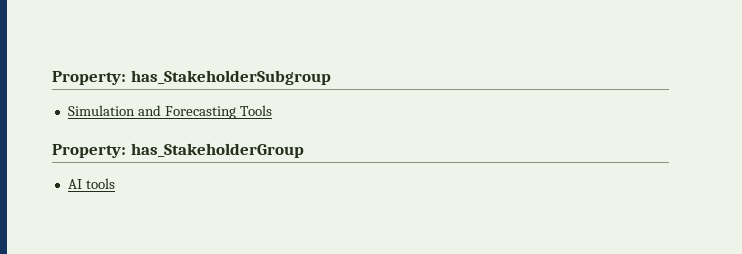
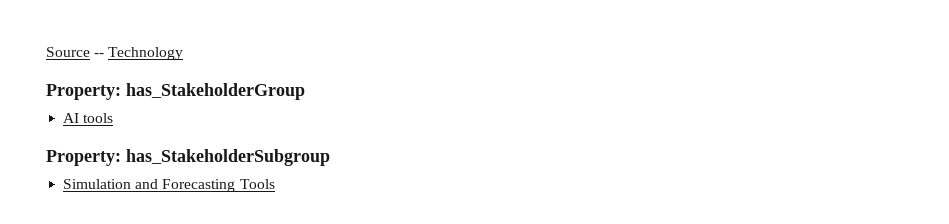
+ Source -- Technology
+ Property: has_StakeholderGroup
+ AI tools
- Property: has_StakeholderGroup
- AI tools

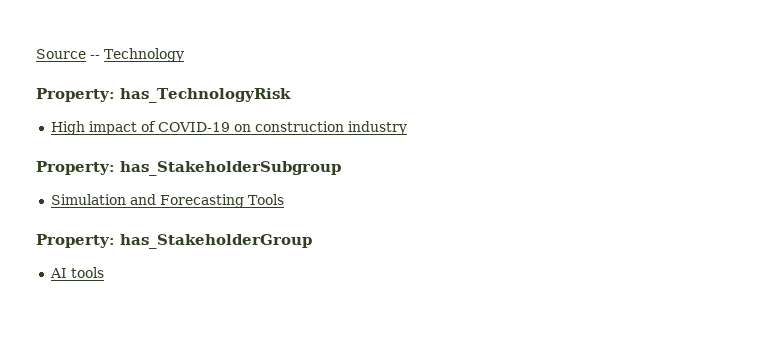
- Property: has_StakeholderGroup
- AI tools
+ Property: has_TechnologyRisk
+ High impact of COVID-19 on construction industry
+ Property: has_StakeholderGroup
+ AI tools

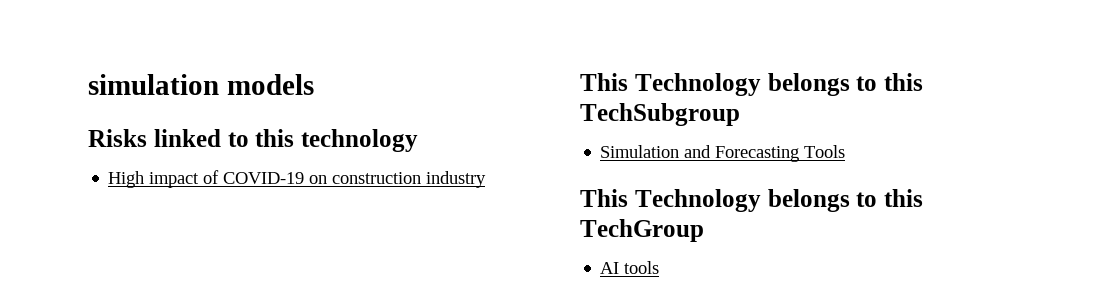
- Source -- Technology
- Property: has_TechnologyRisk
+ simulation models
+ Risks linked to this technology
- Property: has_StakeholderSubgroup
+ This Technology belongs to this TechSubgroup
  Simulation and Forecasting Tools
- Property: has_StakeholderGroup
+ This Technology belongs to this TechGroup

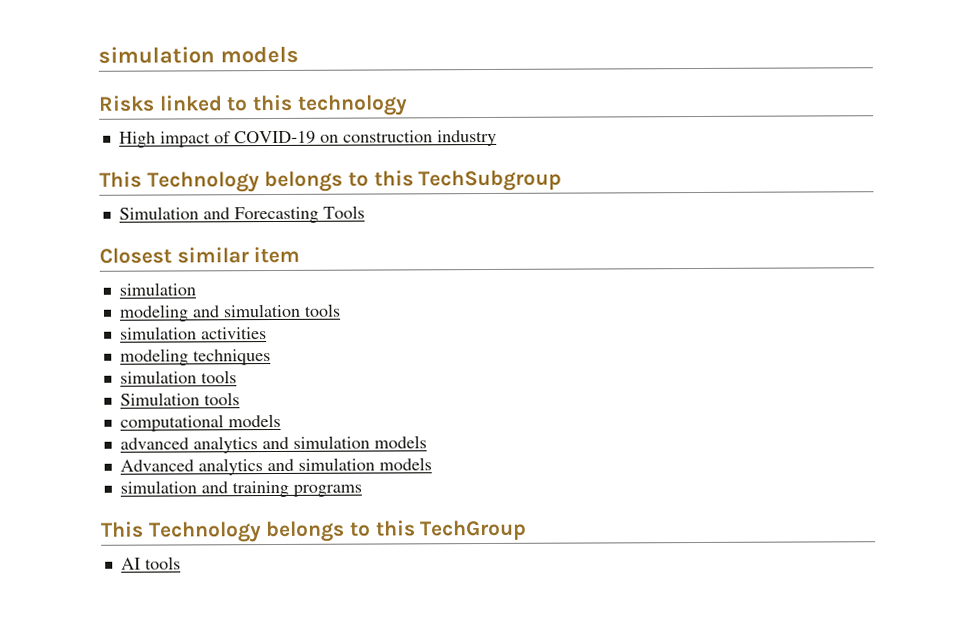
+ Closest similar item
+ simulation
+ modeling and simulation tools
+ simulation activities
+ modeling techniques
+ simulation tools
+ Simulation tools
+ computational models
+ advanced analytics and simulation models
+ Advanced analytics and simulation models
+ simulation and training programs

